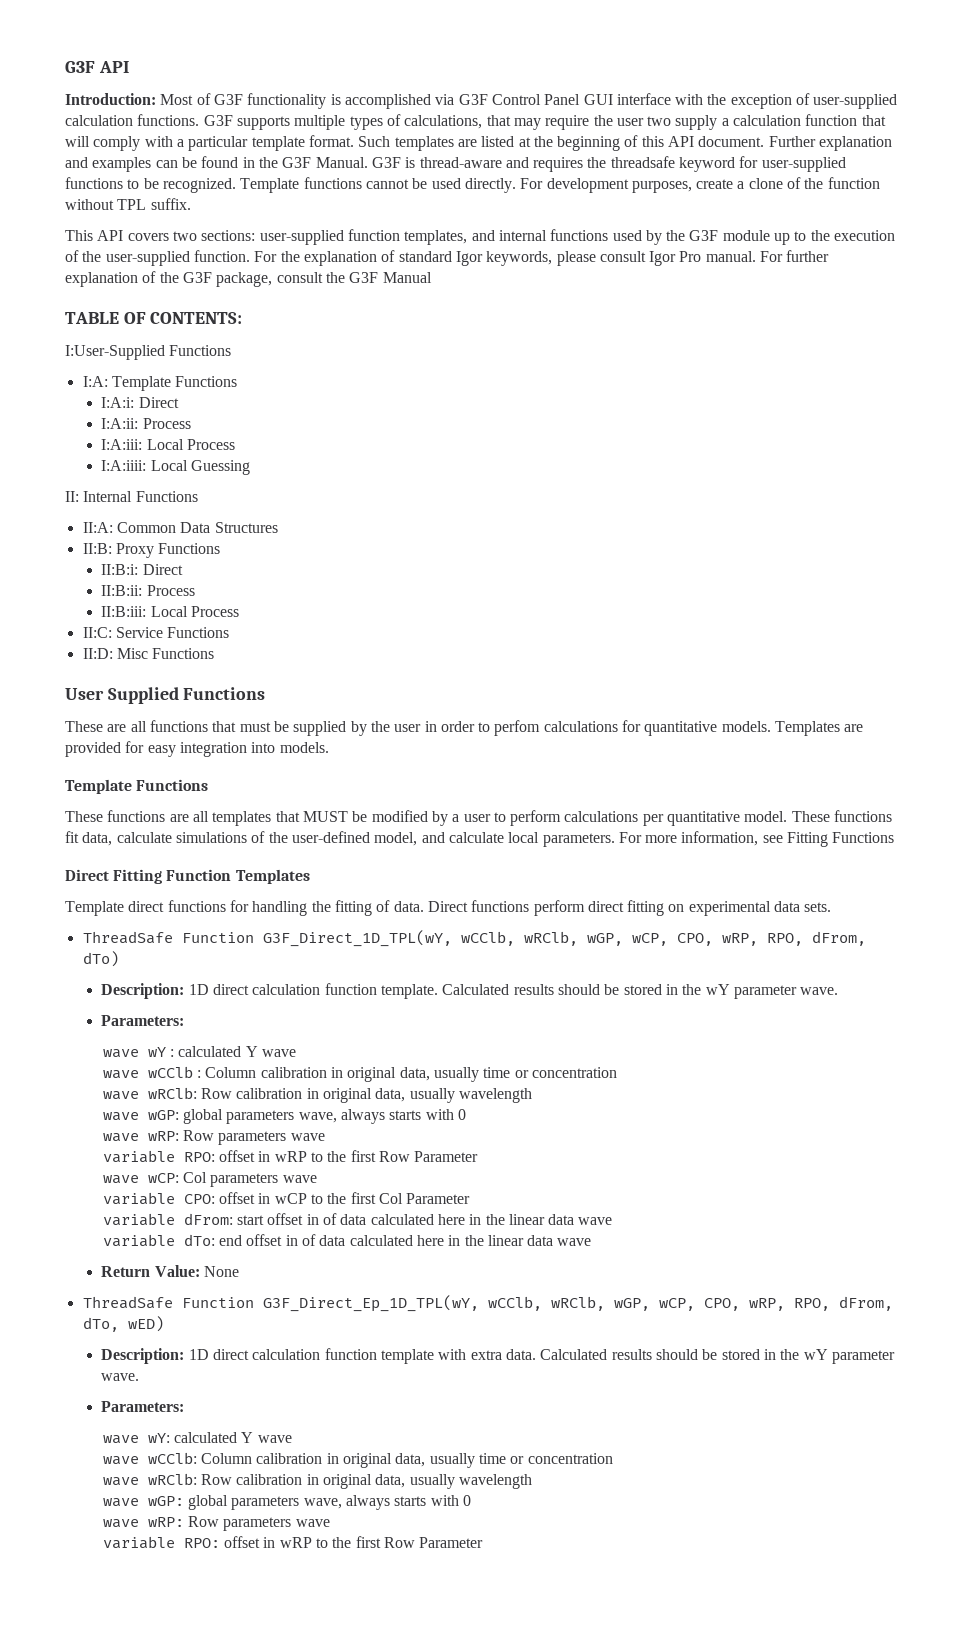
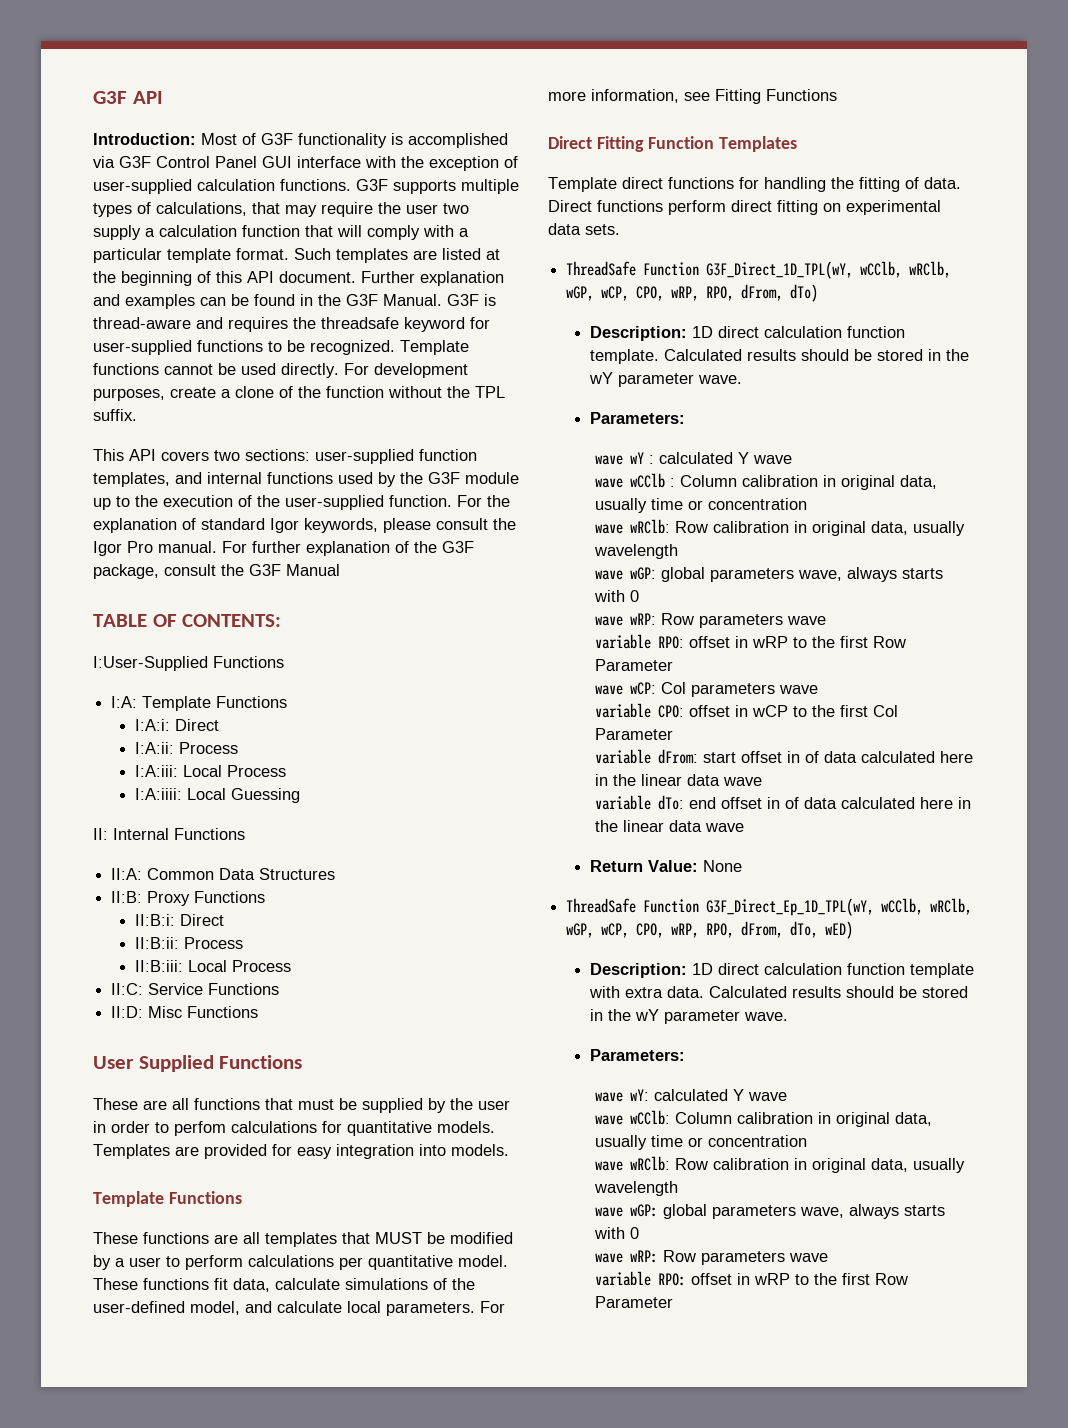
- For development purposes, create a clone of the function without TPL suffix.
+ For development purposes, create a clone of the function without the TPL suffix.
- For the explanation of standard Igor keywords, please consult Igor Pro manual.
+ For the explanation of standard Igor keywords, please consult the Igor Pro manual.

